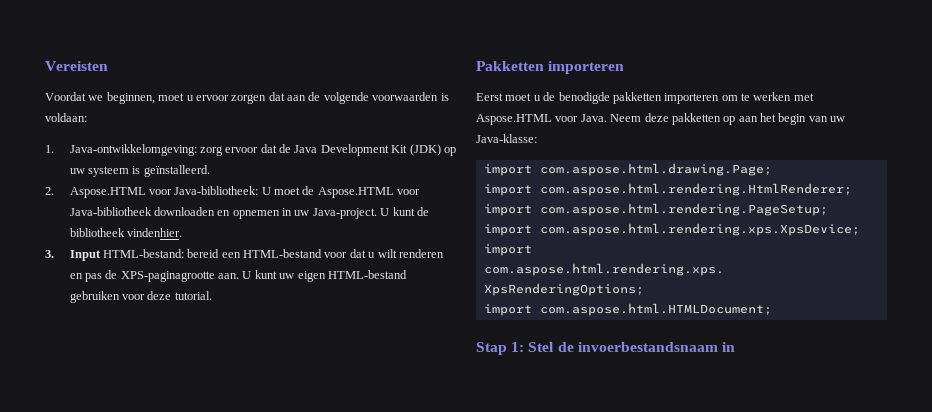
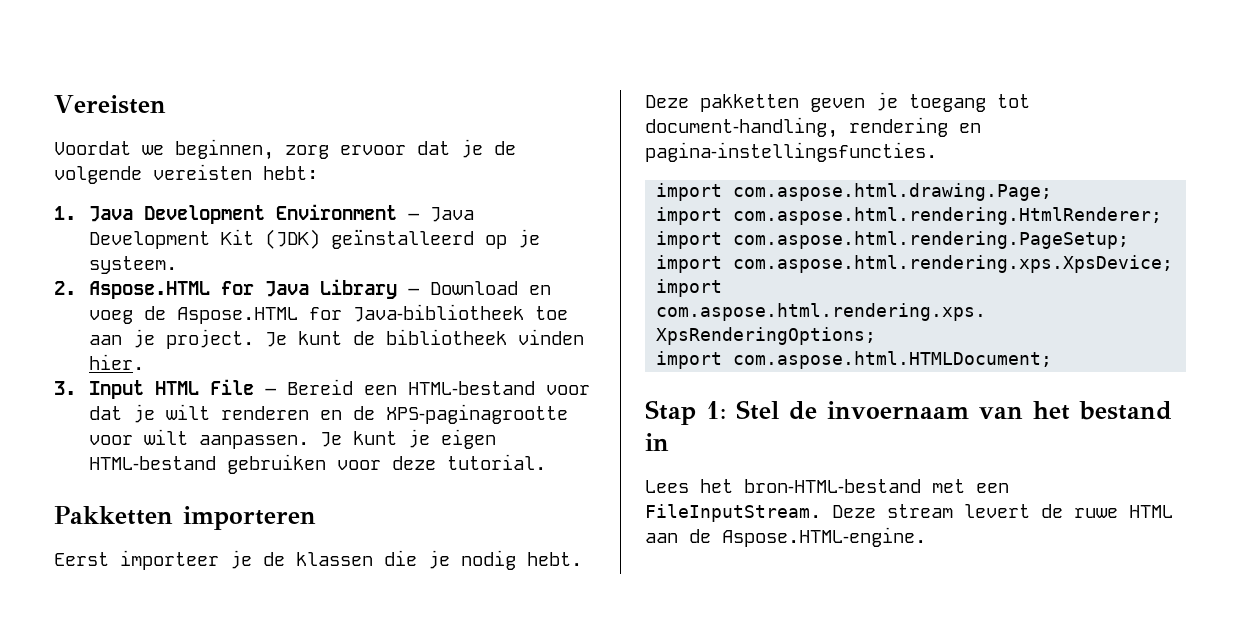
- Voordat we beginnen, moet u ervoor zorgen dat aan de volgende voorwaarden is voldaan:
- 1. Java-ontwikkelomgeving: zorg ervoor dat de Java Development Kit (JDK) op uw systeem is geïnstalleerd.
- 2. Aspose.HTML voor Java-bibliotheek: U moet de Aspose.HTML voor Java-bibliotheek downloaden en opnemen in uw Java-project. U kunt de bibliotheek vindenhier.
+ Voordat we beginnen, zorg ervoor dat je de volgende vereisten hebt:
+ 1. Java Development Environment – Java Development Kit (JDK) geïnstalleerd op je systeem.
+ 2. Aspose.HTML for Java Library – Download en voeg de Aspose.HTML for Java‑bibliotheek toe aan je project. Je kunt de bibliotheek vinden hier.
- 3. Input HTML-bestand: bereid een HTML‑bestand voor dat u wilt renderen en pas de XPS‑paginagrootte aan. U kunt uw eigen HTML‑bestand gebruiken voor deze tutorial.
+ 3. Input HTML File – Bereid een HTML‑bestand voor dat je wilt renderen en de XPS‑paginagrootte voor wilt aanpassen. Je kunt je eigen HTML‑bestand gebruiken voor deze tutorial.
- Eerst moet u de benodigde pakketten importeren om te werken met Aspose.HTML voor Java. Neem deze pakketten op aan het begin van uw Java-klasse:
+ Eerst importeer je de klassen die je nodig hebt. Deze pakketten geven je toegang tot document‑handling, rendering en pagina‑instellingsfuncties.
- Stap 1: Stel de invoerbestandsnaam in
+ Stap 1: Stel de invoernaam van het bestand in
+ Lees het bron‑HTML‑bestand met een FileInputStream. Deze stream levert de ruwe HTML aan de Aspose.HTML‑engine.

